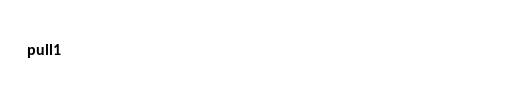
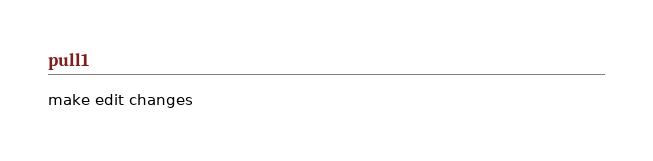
+ make edit changes

